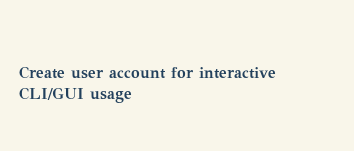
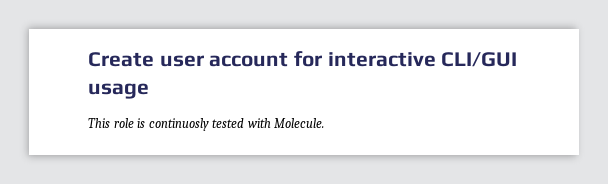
+ This role is continuosly tested with Molecule.

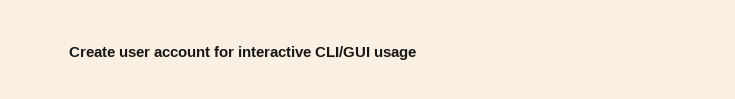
- This role is continuosly tested with Molecule.

